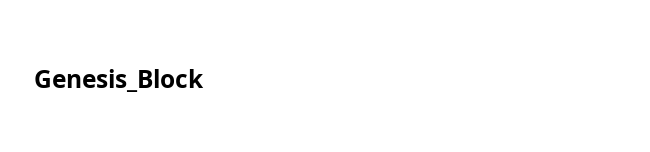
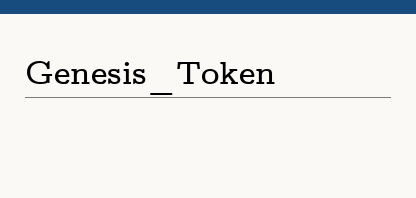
- Genesis_Block
+ Genesis_Token

